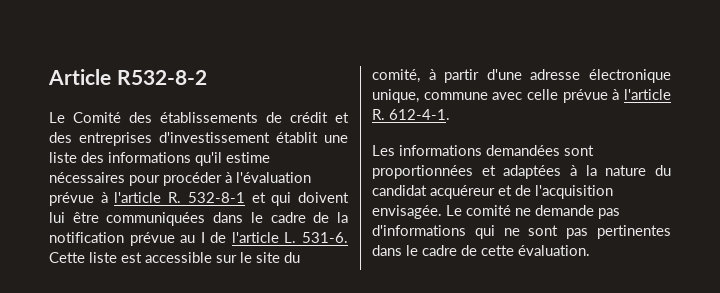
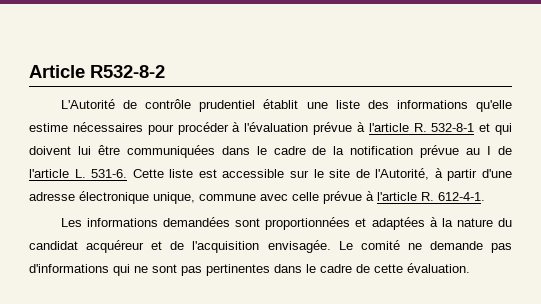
- Le Comité des établissements de crédit et des entreprises d'investissement établit une liste des informations qu'il estime nécessaires pour procéder à l'évaluation prévue à l'article R. 532-8-1 et qui doivent lui être communiquées dans le cadre de la notification prévue au I de l'article L. 531-6.
+ L'Autorité de contrôle prudentiel établit une liste des informations qu'elle estime nécessaires pour procéder à l'évaluation prévue à l'article R. 532-8-1 et qui doivent lui être communiquées dans le cadre de la notification prévue au I de l'article L. 531-6.
- Cette liste est accessible sur le site du comité, à partir d'une adresse électronique unique, commune avec celle prévue à l'article R. 612-4-1.
+ Cette liste est accessible sur le site de l'Autorité, à partir d'une adresse électronique unique, commune avec celle prévue à l'article R. 612-4-1.

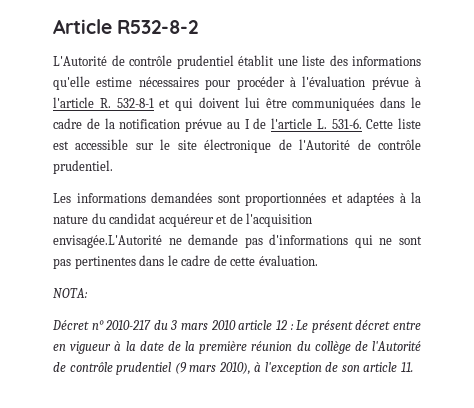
- Cette liste est accessible sur le site de l'Autorité, à partir d'une adresse électronique unique, commune avec celle prévue à l'article R. 612-4-1.
+ Cette liste est accessible sur le site électronique de l'Autorité de contrôle prudentiel.
- Les informations demandées sont proportionnées et adaptées à la nature du candidat acquéreur et de l'acquisition envisagée. Le comité ne demande pas d'informations qui ne sont pas pertinentes dans le cadre de cette évaluation.
+ Les informations demandées sont proportionnées et adaptées à la nature du candidat acquéreur et de l'acquisition envisagée.L'Autorité ne demande pas d'informations qui ne sont pas pertinentes dans le cadre de cette évaluation.
+ NOTA:
+ Décret n° 2010-217 du 3 mars 2010 article 12 : Le présent décret entre en vigueur à la date de la première réunion du collège de l'Autorité de contrôle prudentiel (9 mars 2010), à l'exception de son article 11.

